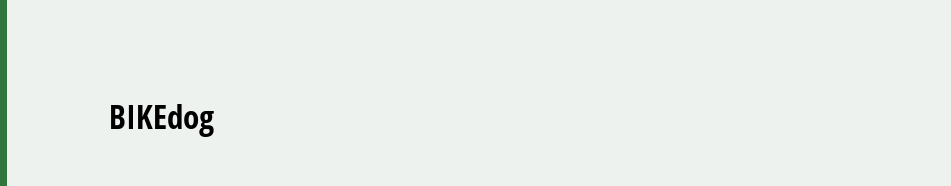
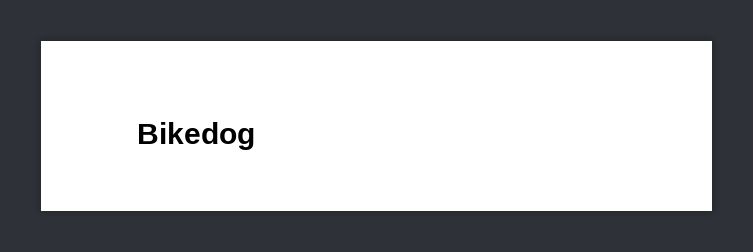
- BIKEdog
+ Bikedog

